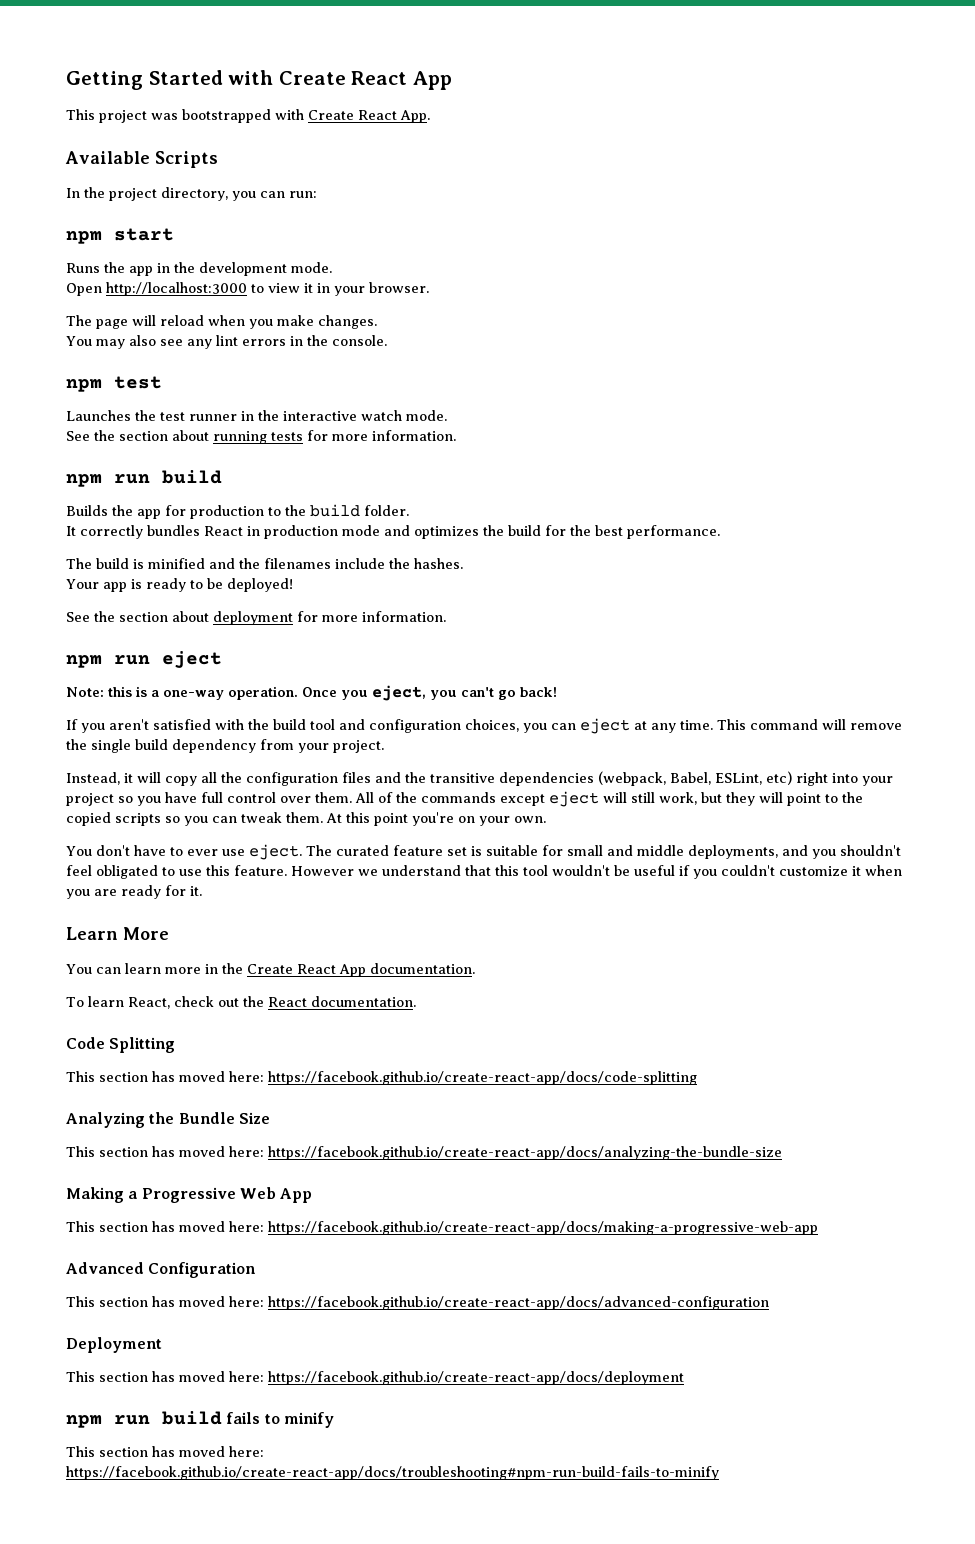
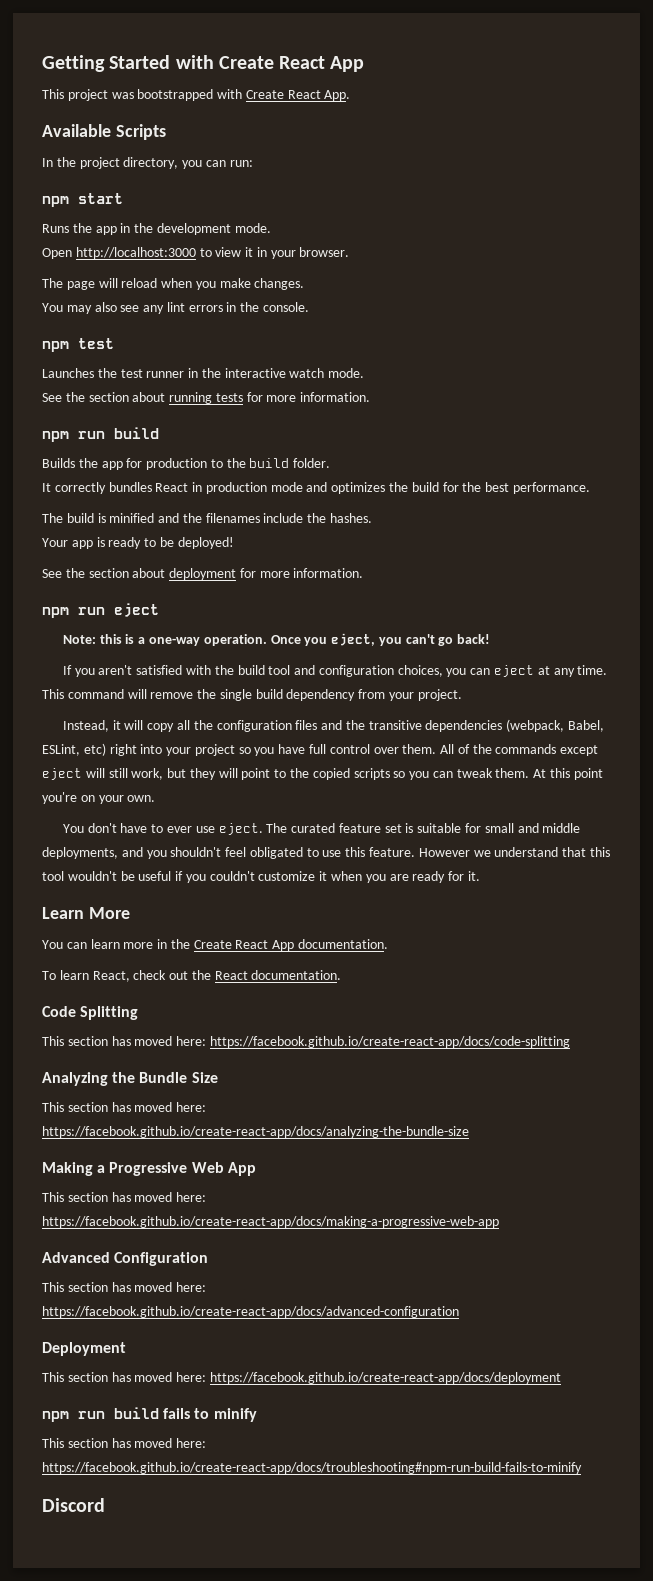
+ Discord

